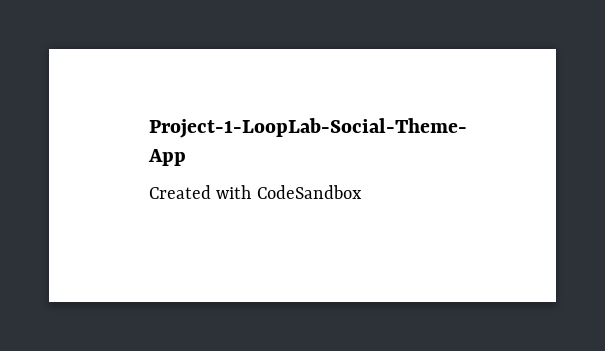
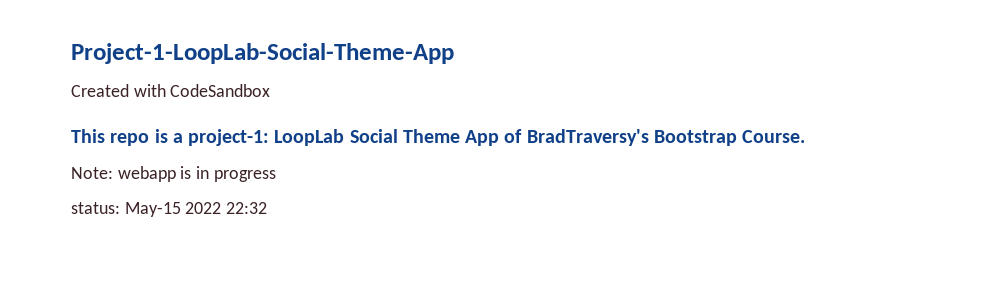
+ This repo is a project-1: LoopLab Social Theme App of BradTraversy's Bootstrap Course.
+ Note: webapp is in progress
+ status: May-15 2022 22:32

